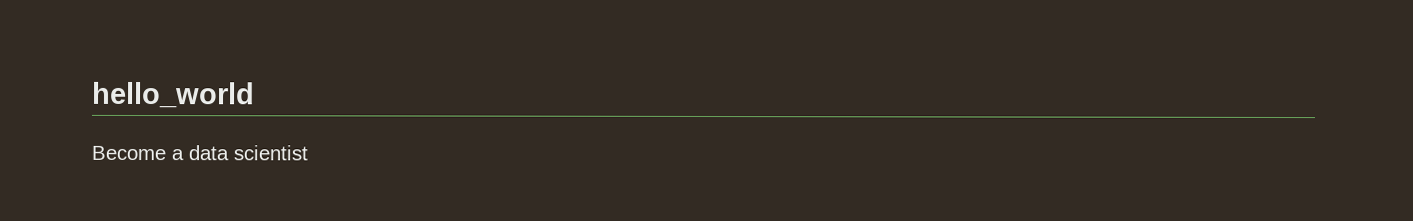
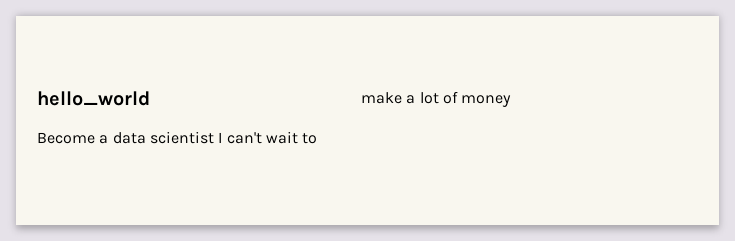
- Become a data scientist
+ Become a data scientist I can't wait to make a lot of money

